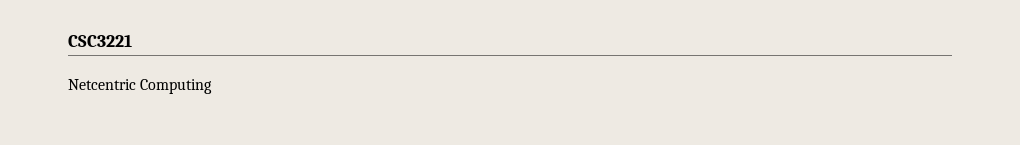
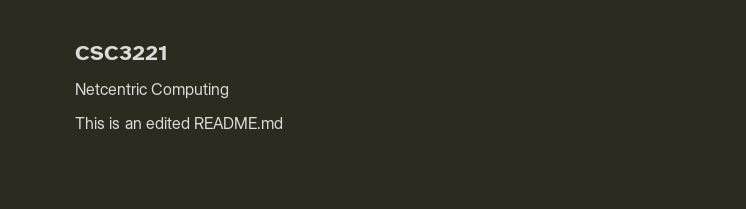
+ This is an edited README.md

